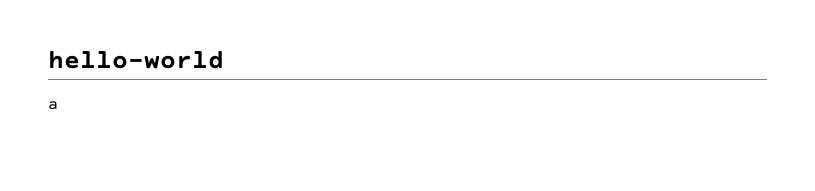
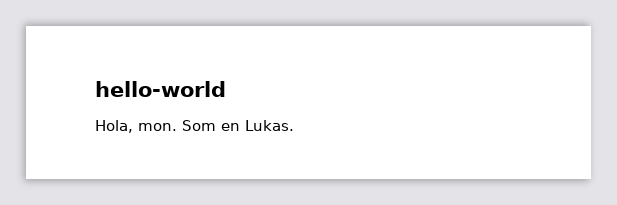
- a
+ Hola, mon. Som en Lukas.

